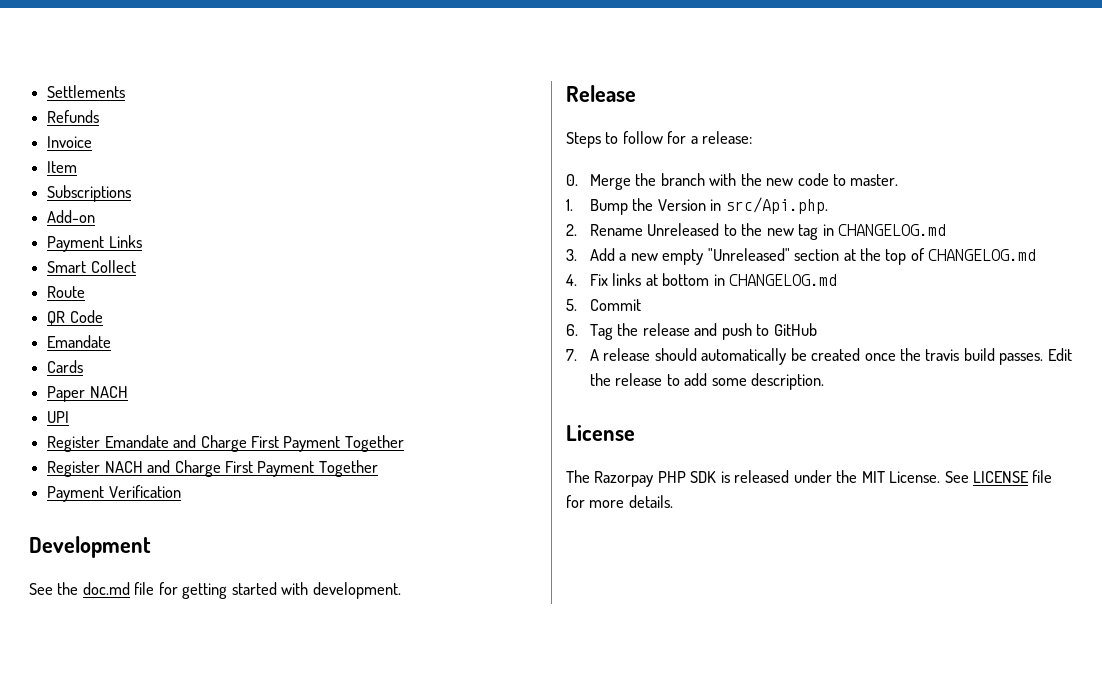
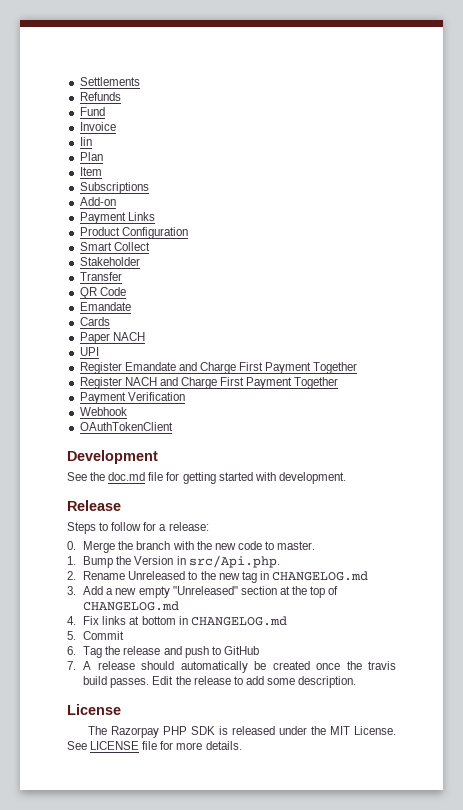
+ Fund
+ Iin
+ Plan
+ Product Configuration
- Route
+ Stakeholder
+ Transfer
+ Webhook
+ OAuthTokenClient

